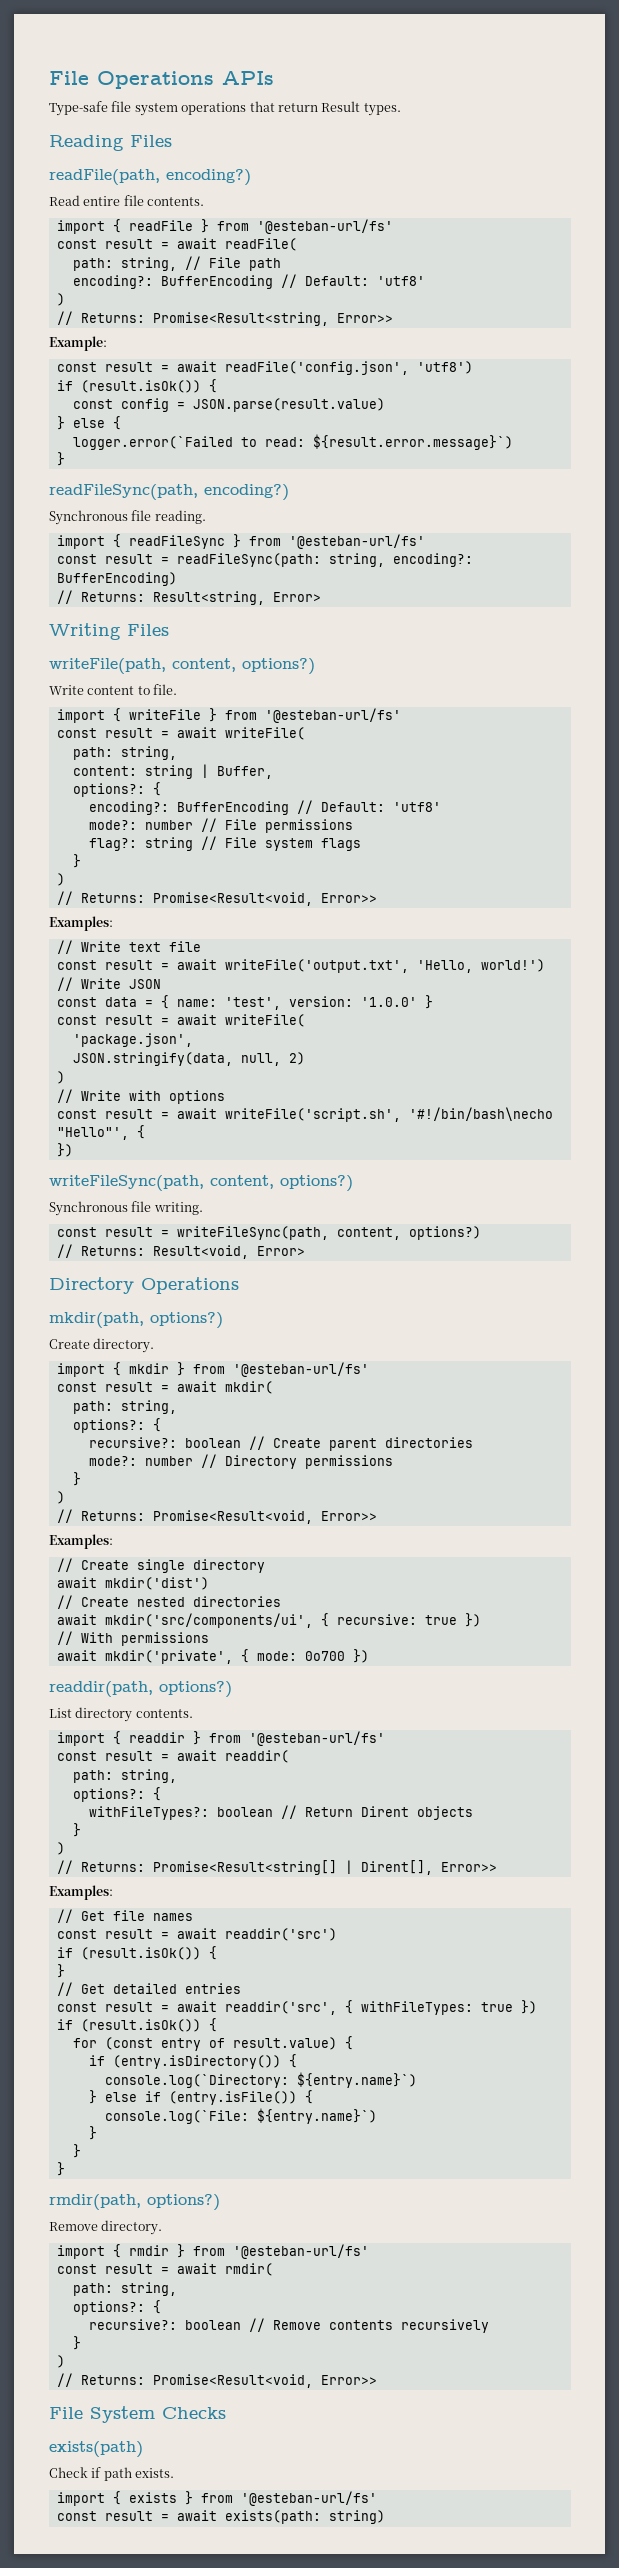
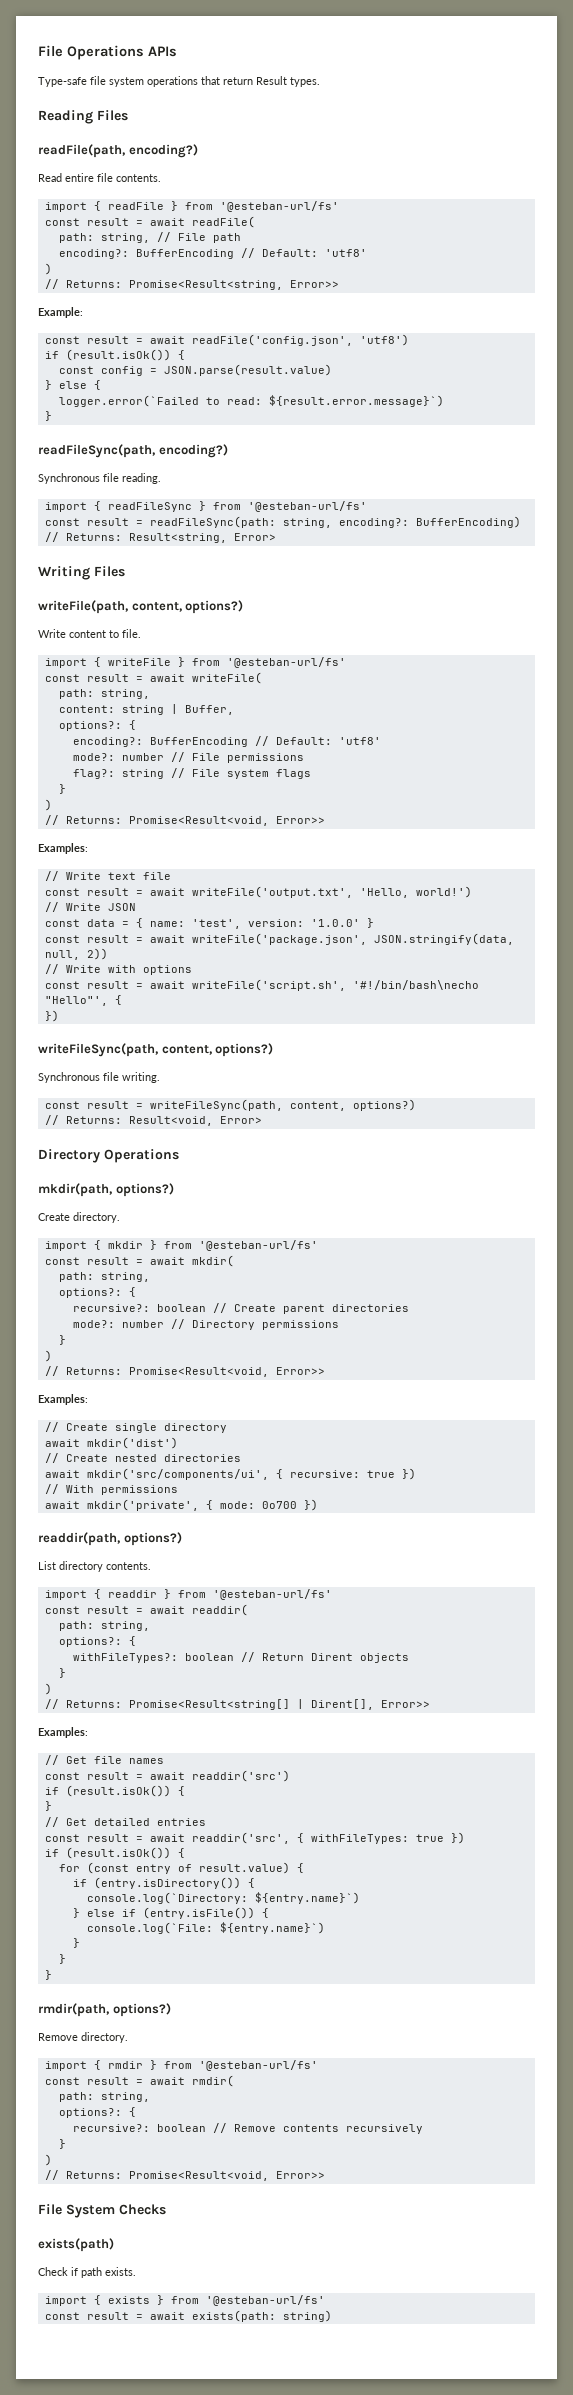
  const data = { name: 'test', version: '1.0.0' }
- const result = await writeFile(
- 'package.json',
- JSON.stringify(data, null, 2)
- )
+ const result = await writeFile('package.json', JSON.stringify(data, null, 2))

